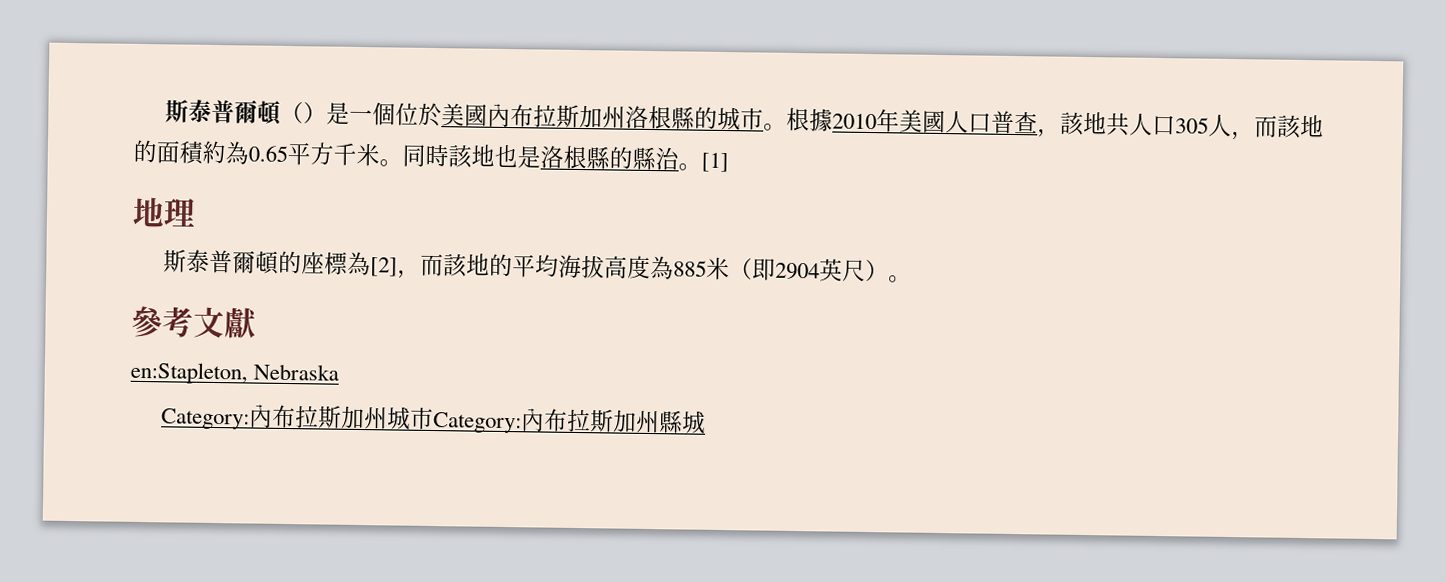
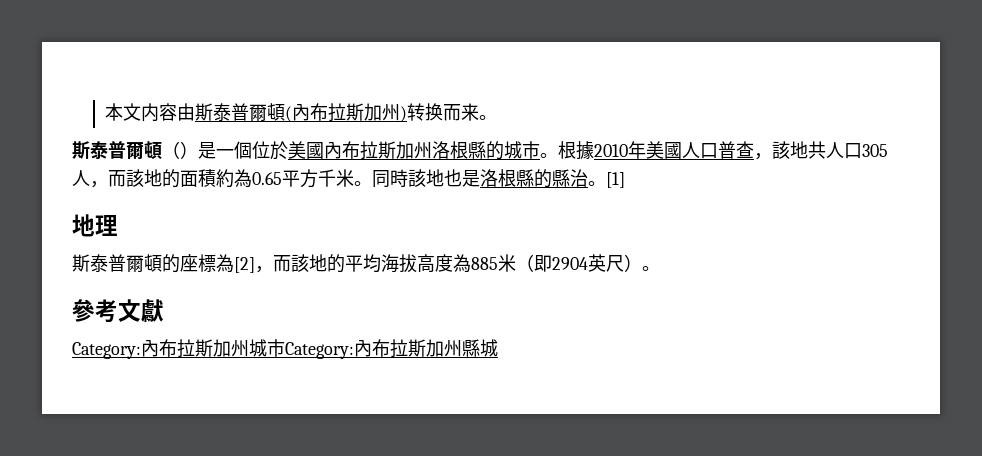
+ 本文内容由斯泰普爾頓(內布拉斯加州)转换而来。
- en:Stapleton, Nebraska

